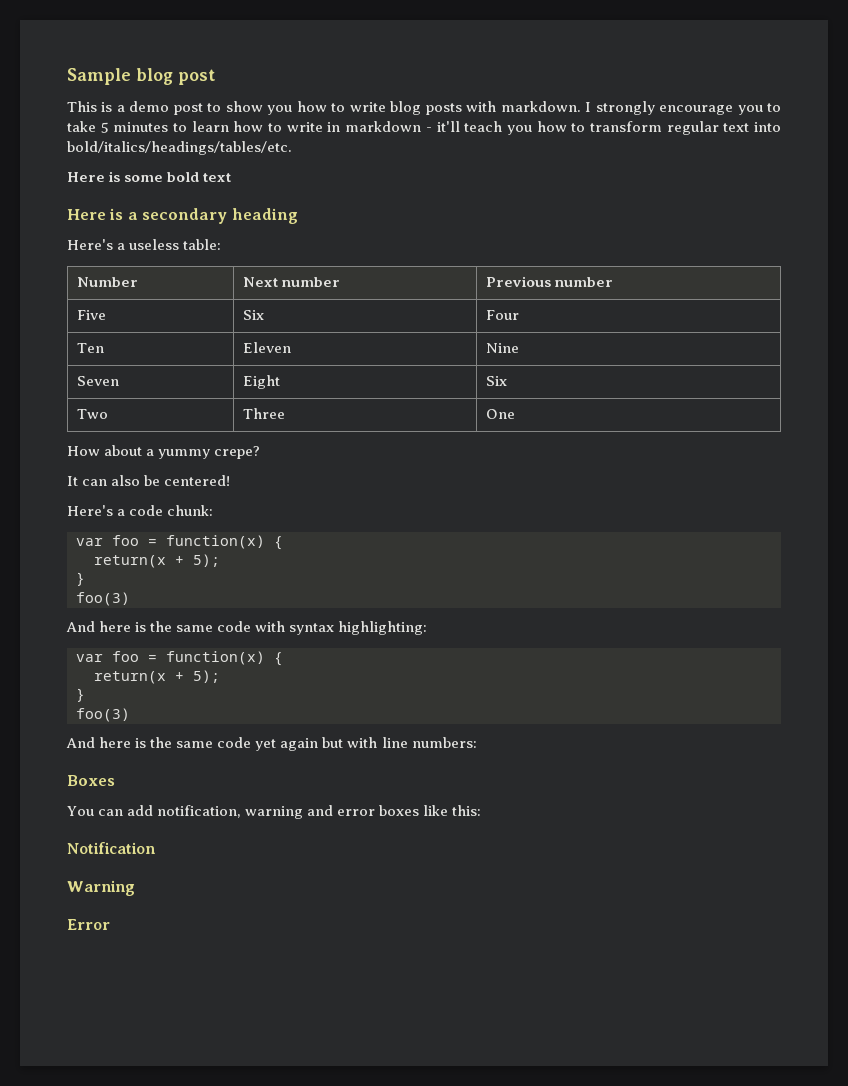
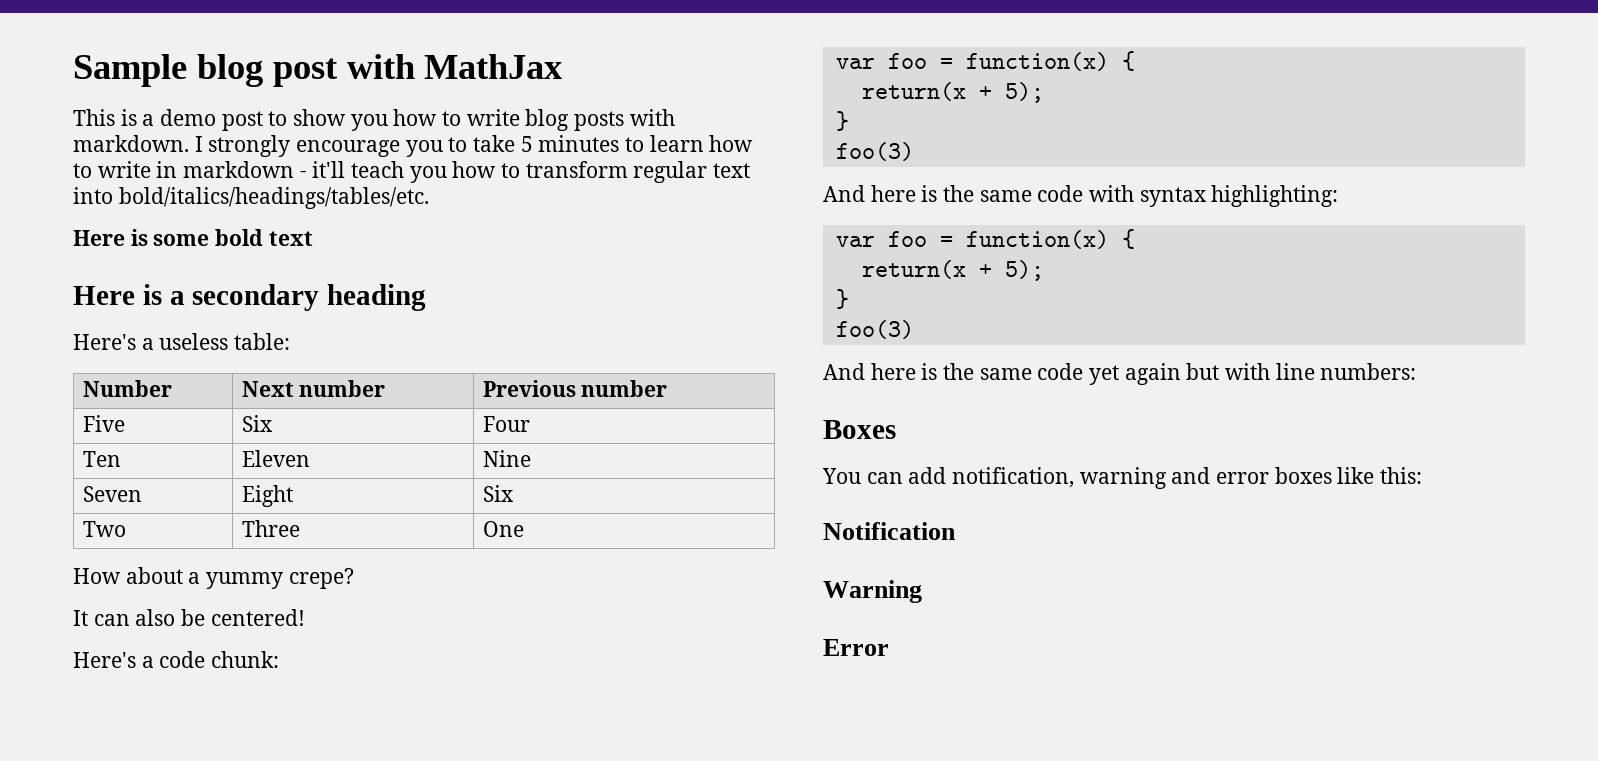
- Sample blog post
+ Sample blog post with MathJax

